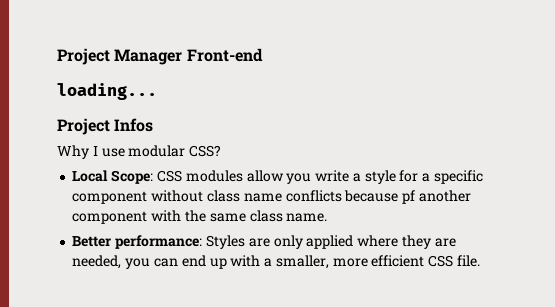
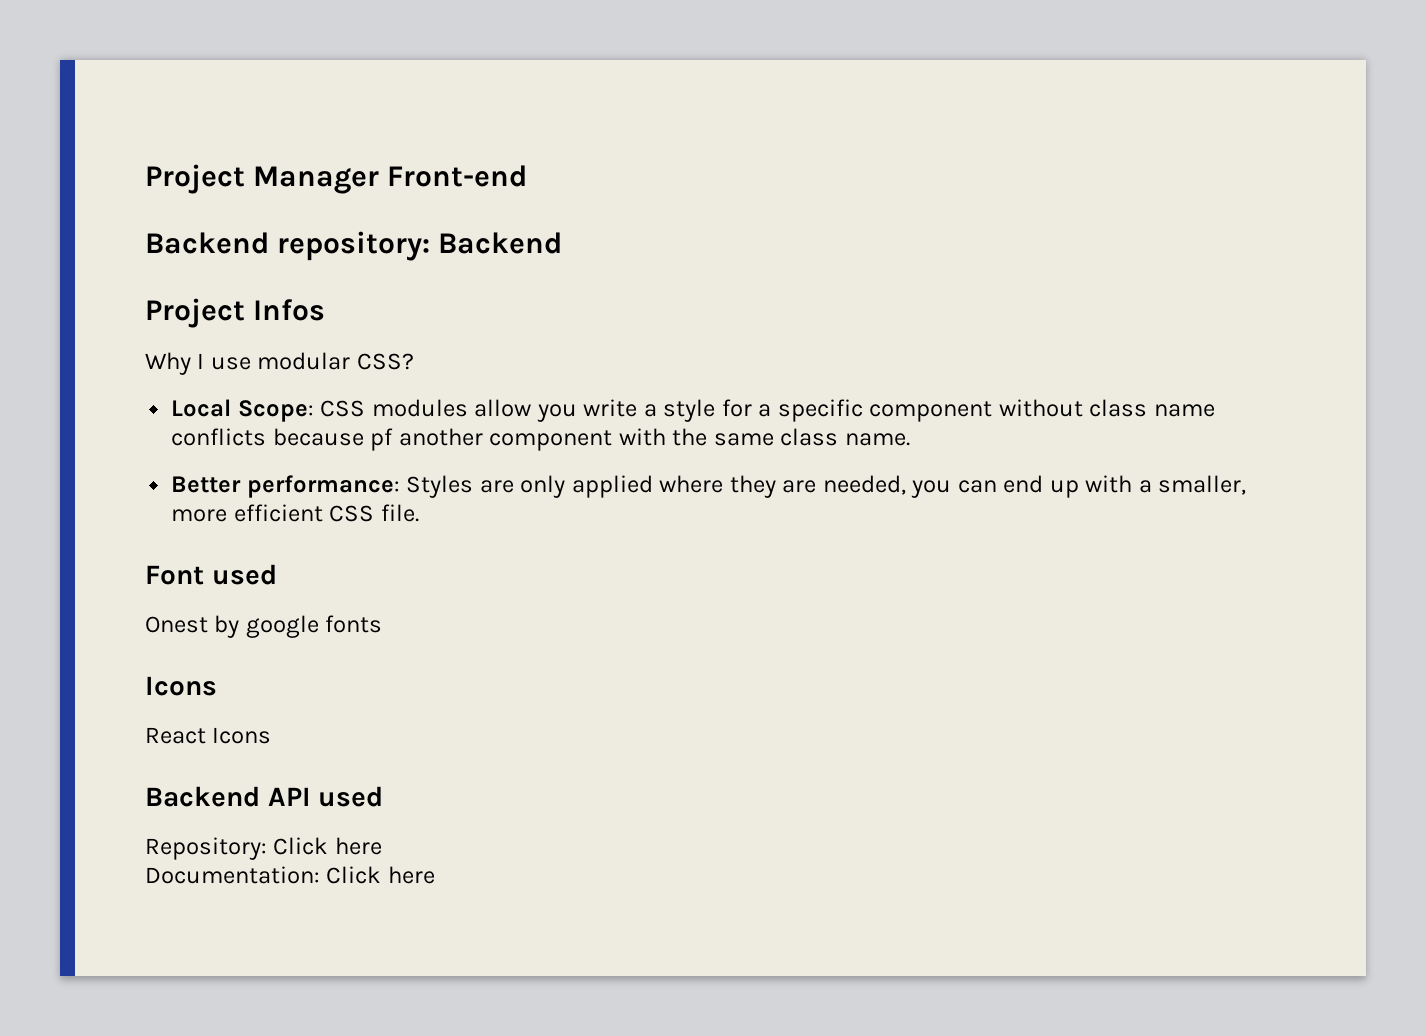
- loading...
+ Backend repository: Backend
+ Font used
+ Onest by google fonts
+ Icons
+ React Icons
+ Backend API used
+ Repository: Click here
+ Documentation: Click here

